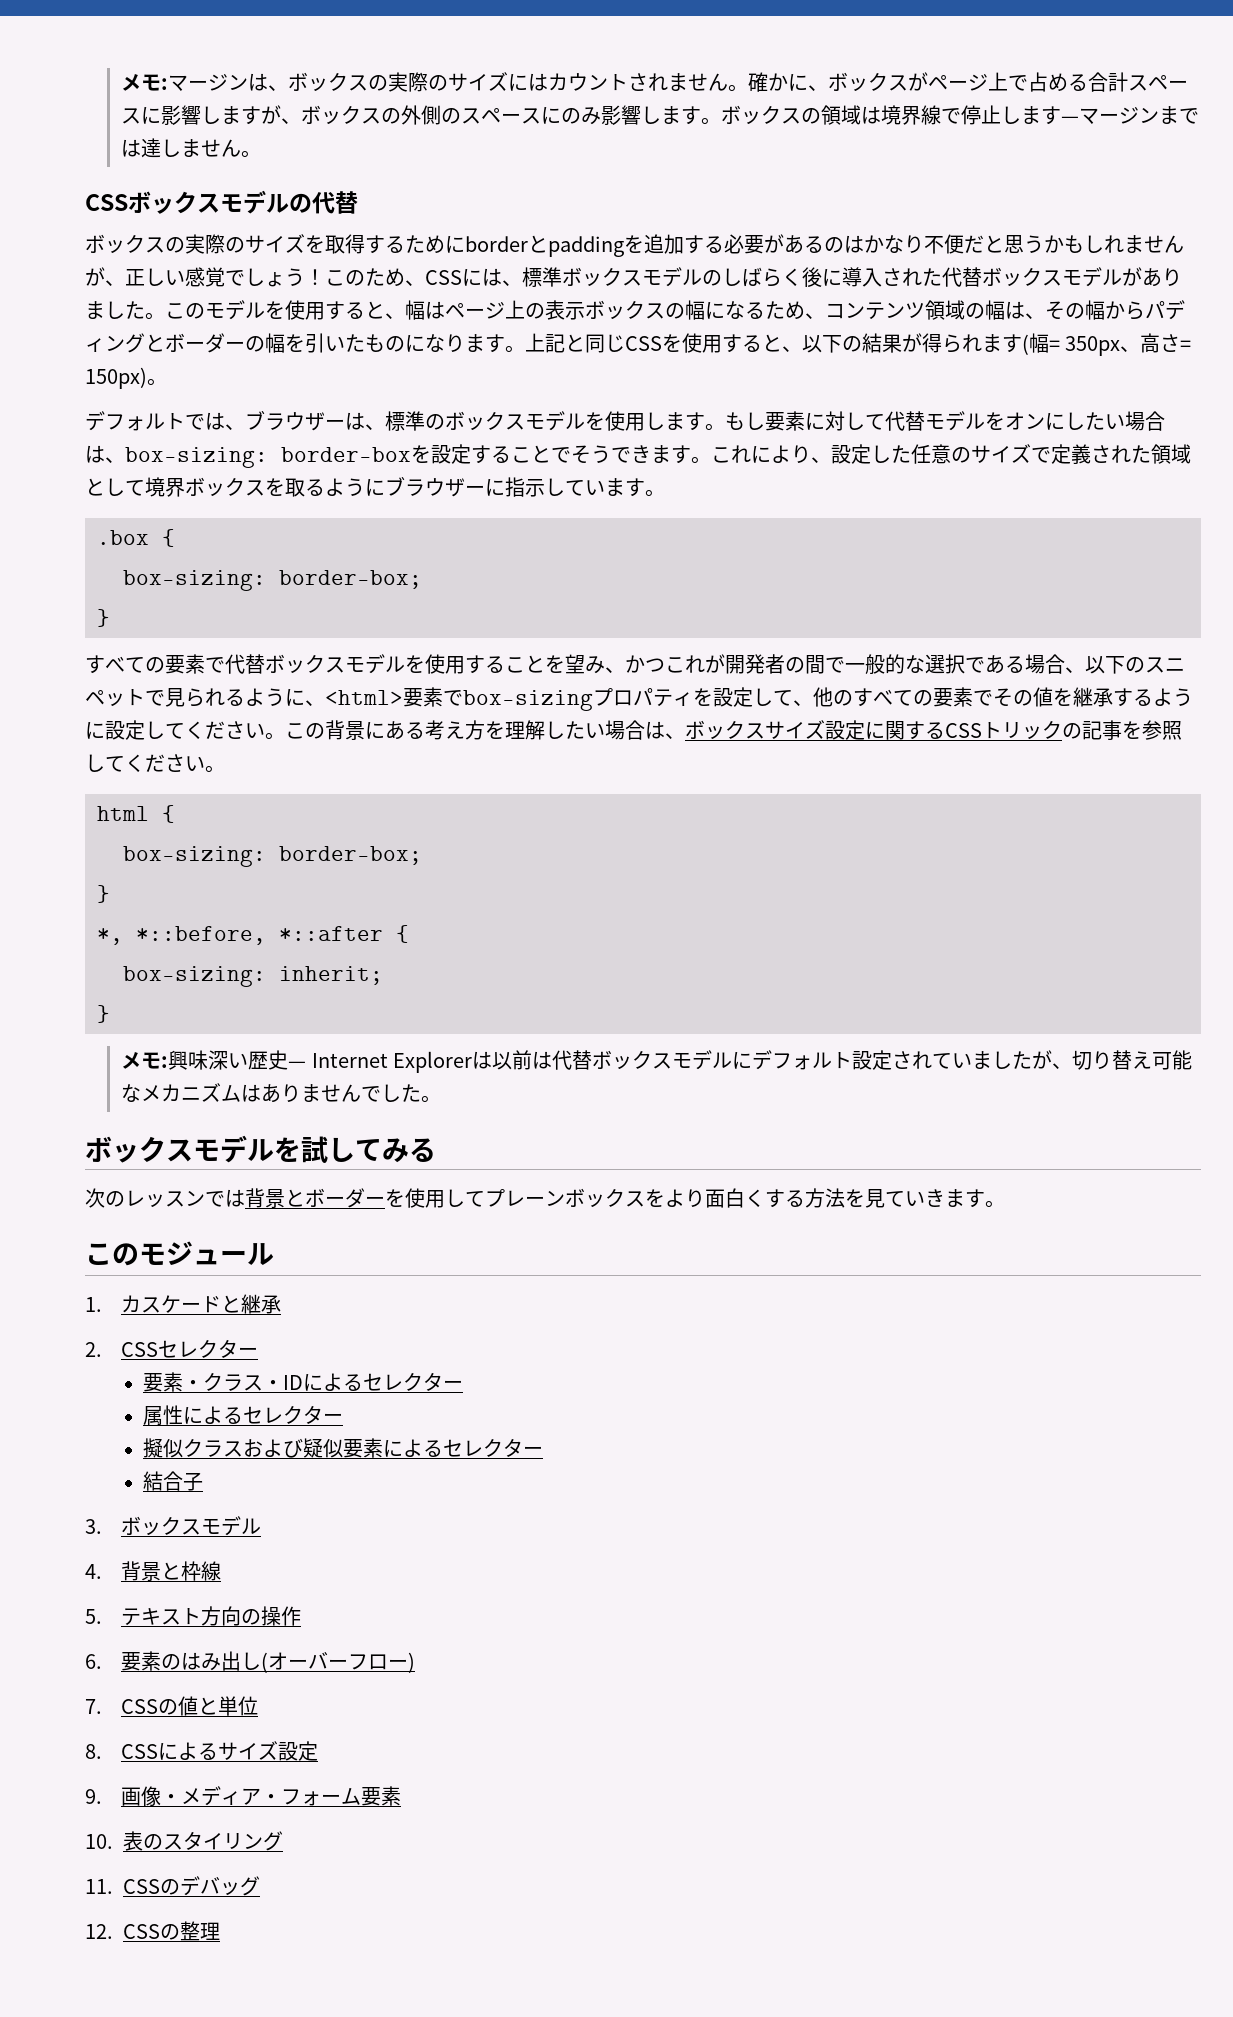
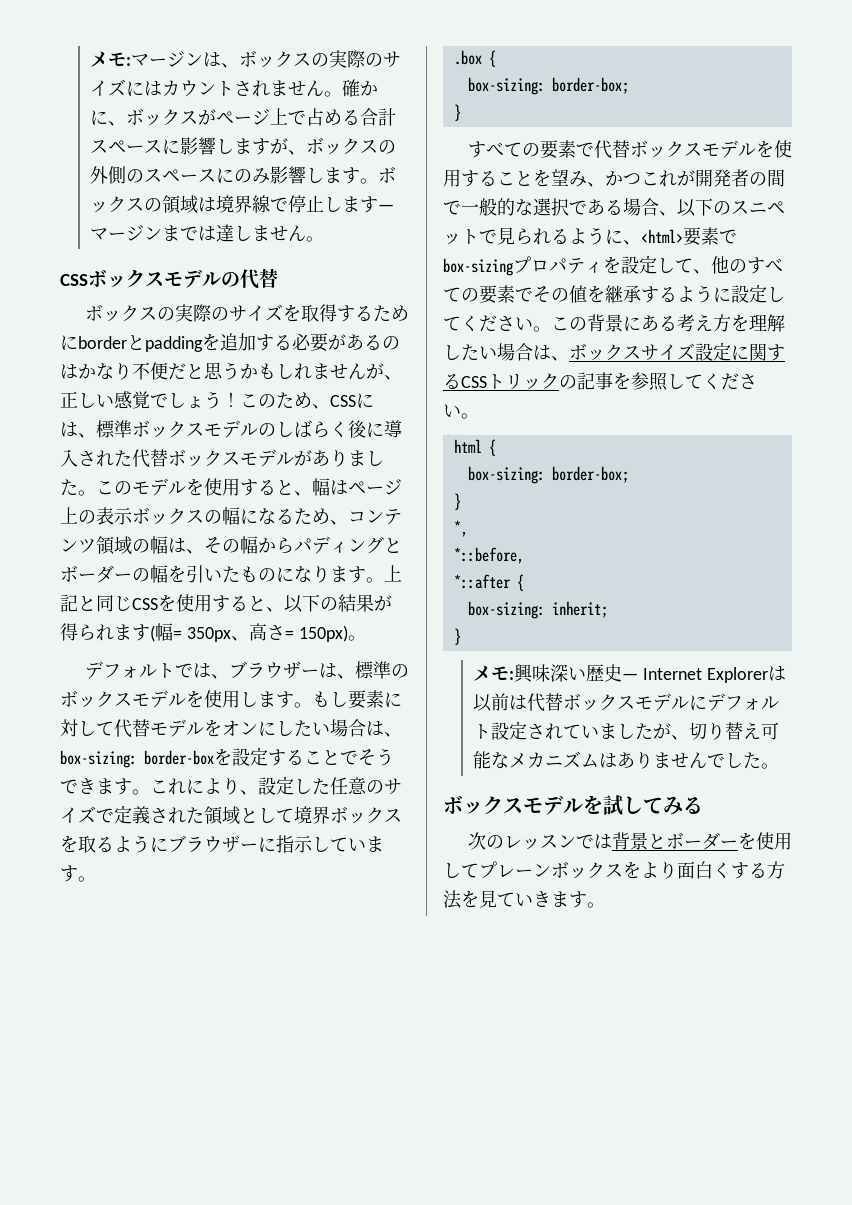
- *, *::before, *::after {
+ *,
+ *::before,
+ *::after {
- このモジュール
- 1.カスケードと継承
- 2. CSSセレクター
- 要素・クラス・IDによるセレクター
- 属性によるセレクター
- 擬似クラスおよび疑似要素によるセレクター
- 結合子
- 3.ボックスモデル
- 4.背景と枠線
- 5.テキスト方向の操作
- 6.要素のはみ出し(オーバーフロー)
- 7. CSSの値と単位
- 8. CSSによるサイズ設定
- 9.画像・メディア・フォーム要素
- 10.表のスタイリング
- 11. CSSのデバッグ
- 12. CSSの整理

